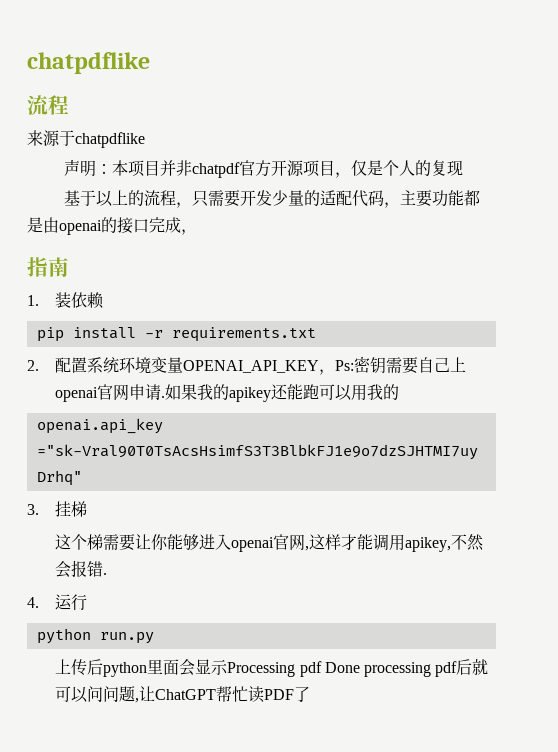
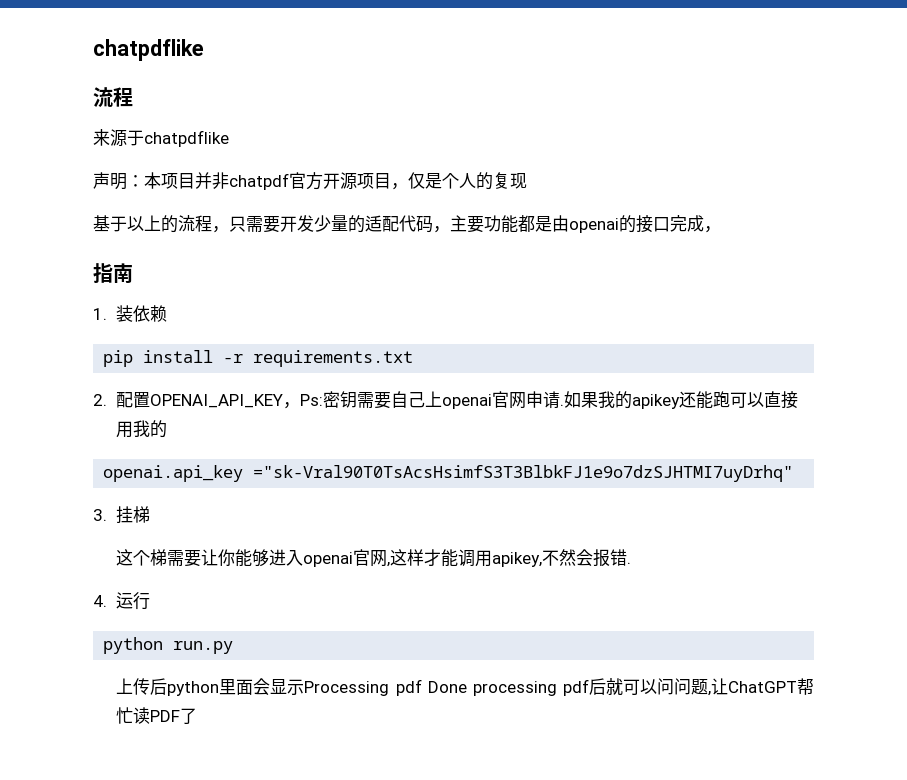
- 2.配置系统环境变量OPENAI_API_KEY，Ps:密钥需要自己上openai官网申请.
+ 2.配置OPENAI_API_KEY，Ps:密钥需要自己上openai官网申请.
- 如果我的apikey还能跑可以用我的
+ 如果我的apikey还能跑可以直接用我的

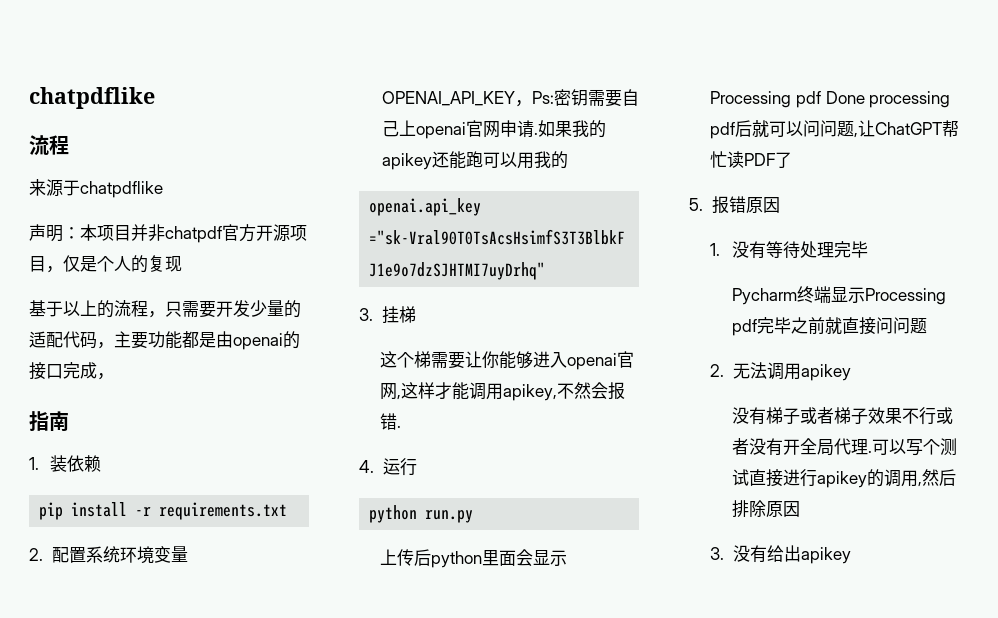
- 2.配置OPENAI_API_KEY，Ps:密钥需要自己上openai官网申请.
+ 2.配置系统环境变量OPENAI_API_KEY，Ps:密钥需要自己上openai官网申请.
- 如果我的apikey还能跑可以直接用我的
+ 如果我的apikey还能跑可以用我的
+ 5.报错原因
+ 1.没有等待处理完毕
+ Pycharm终端显示Processing pdf完毕之前就直接问问题
+ 2.无法调用apikey
+ 没有梯子或者梯子效果不行或者没有开全局代理.可以写个测试直接进行apikey的调用,然后排除原因
+ 3.没有给出apikey

